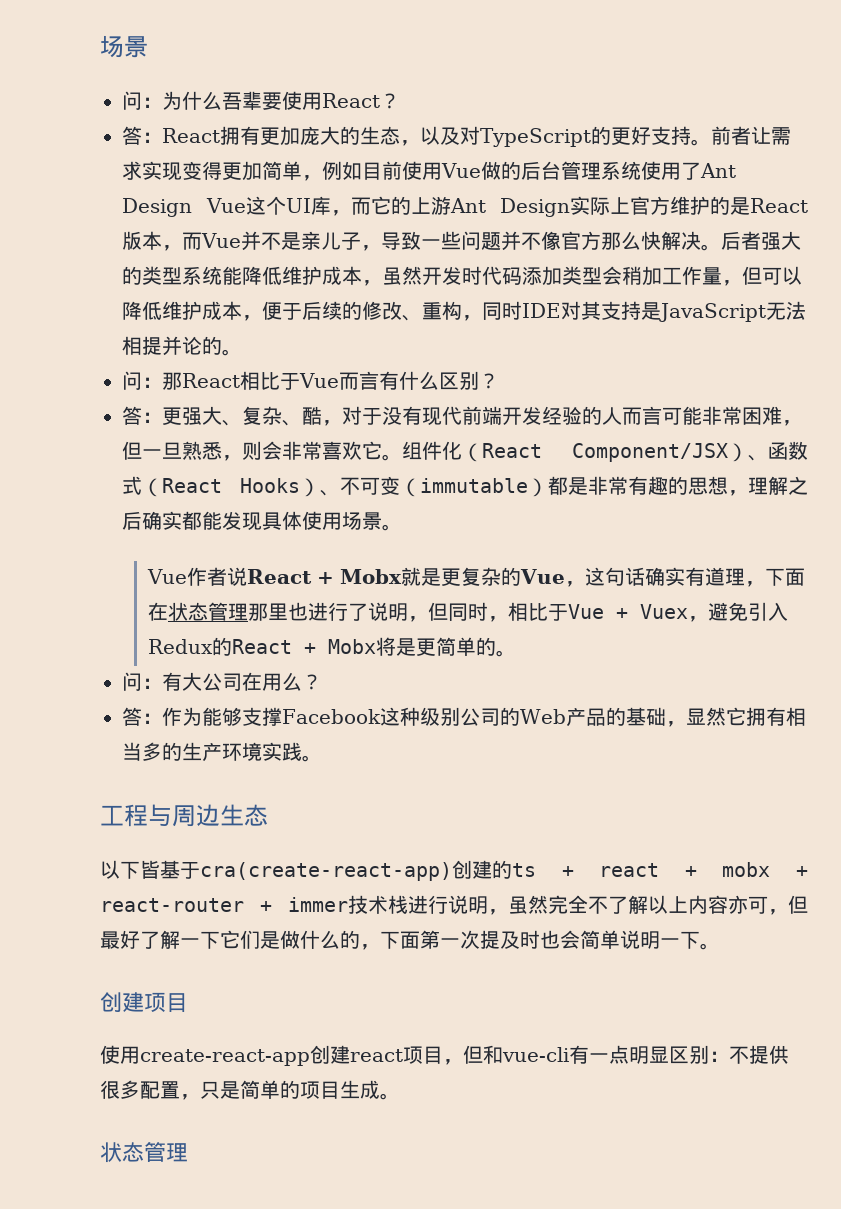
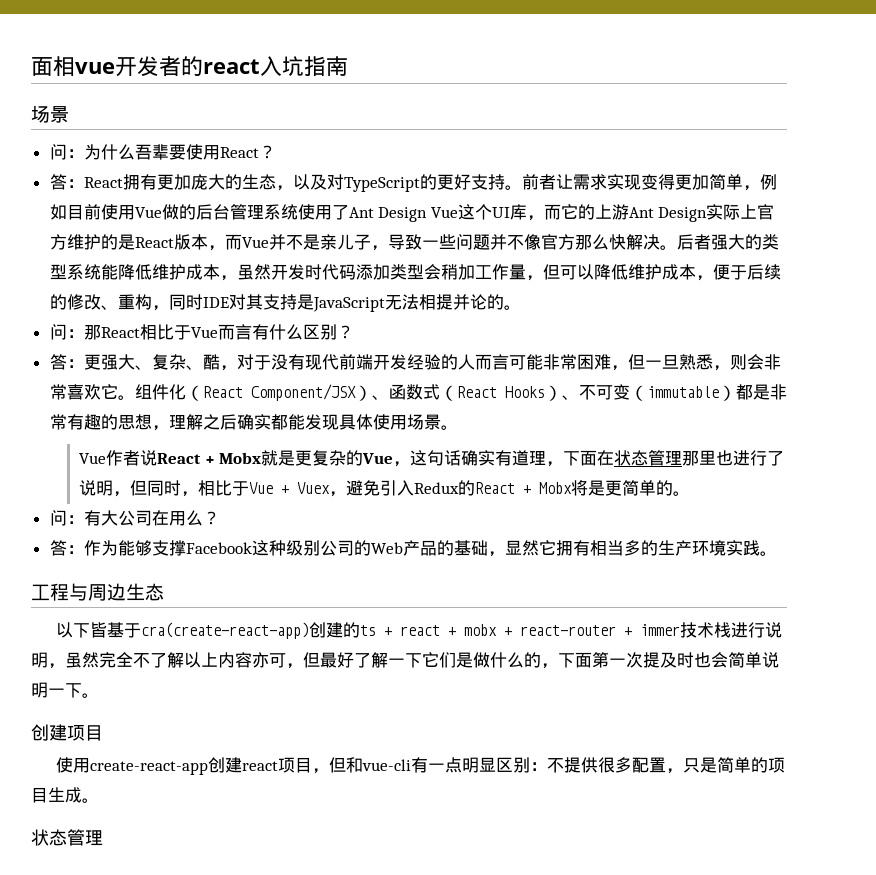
+ 面相vue开发者的react入坑指南

